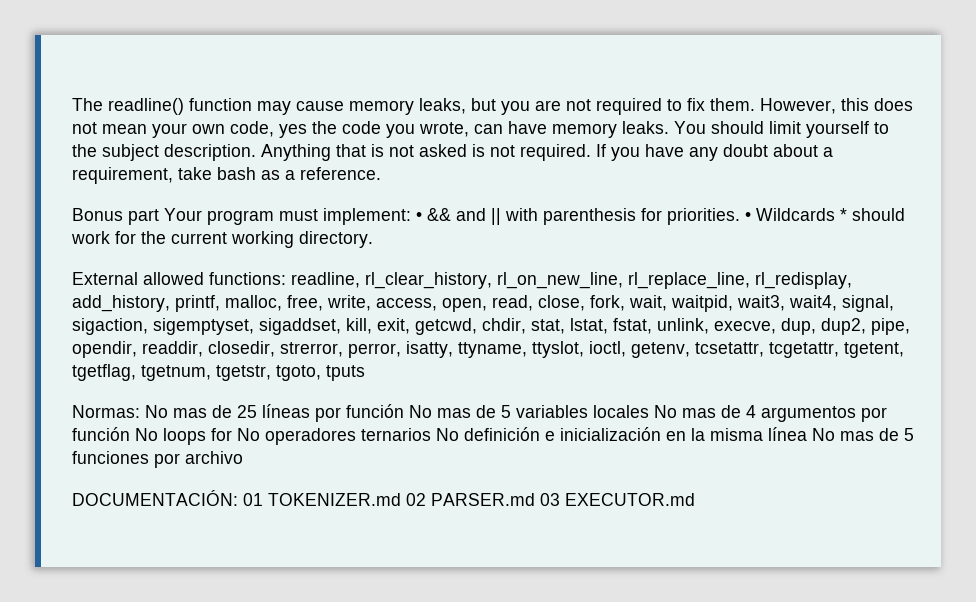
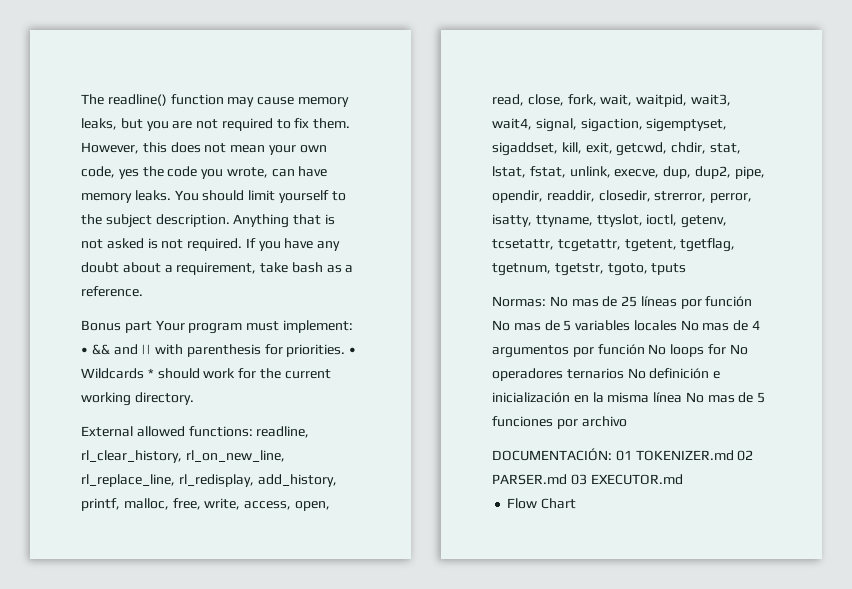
+ Flow Chart

